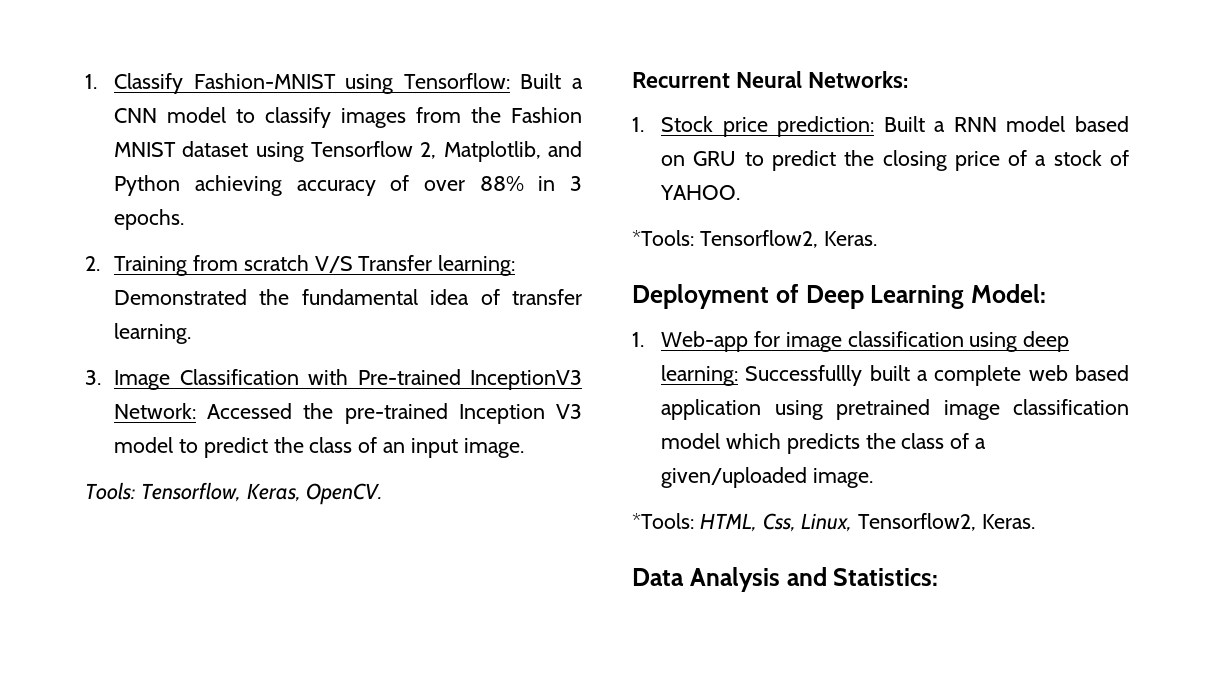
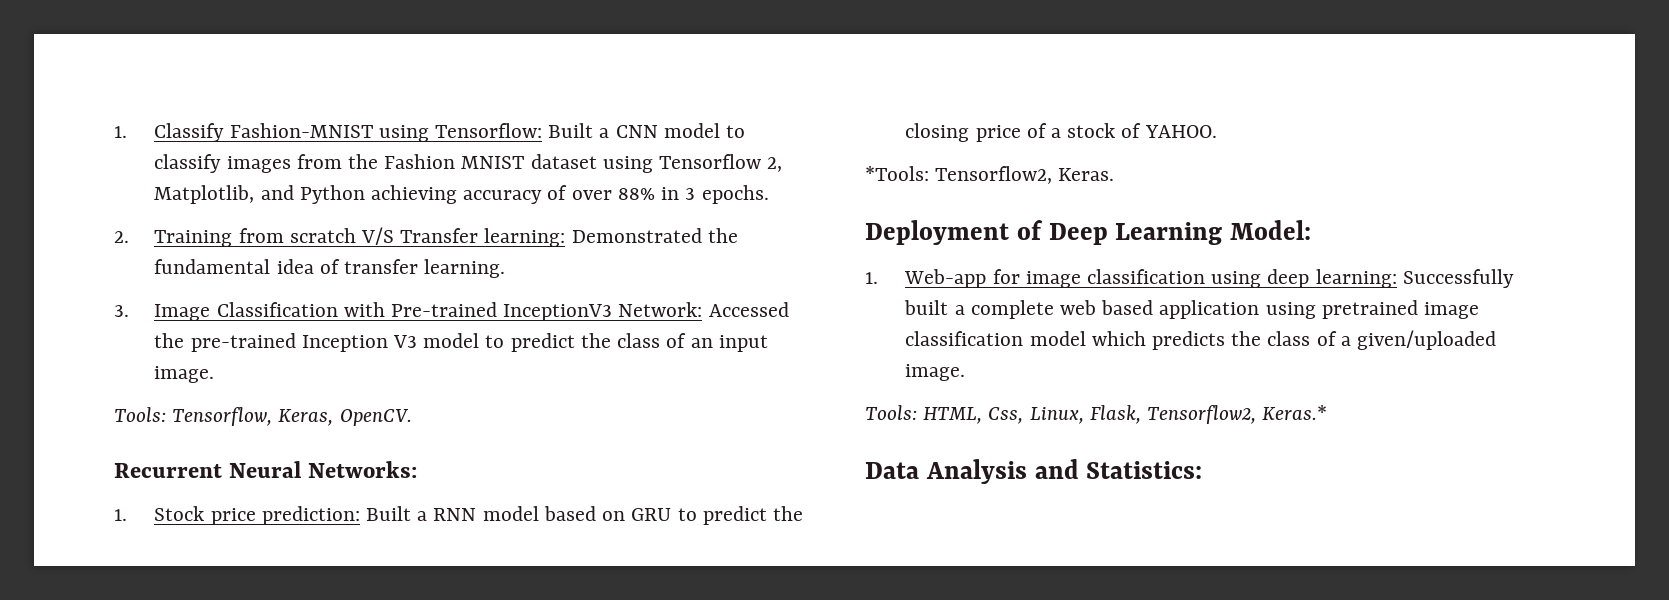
- 1. Web-app for image classification using deep learning: Successfullly built a complete web based application using pretrained image classification model which predicts the class of a given/uploaded image.
+ 1. Web-app for image classification using deep learning: Successfully built a complete web based application using pretrained image classification model which predicts the class of a given/uploaded image.
- *Tools: HTML, Css, Linux, Tensorflow2, Keras.
+ Tools: HTML, Css, Linux, Flask, Tensorflow2, Keras.*

